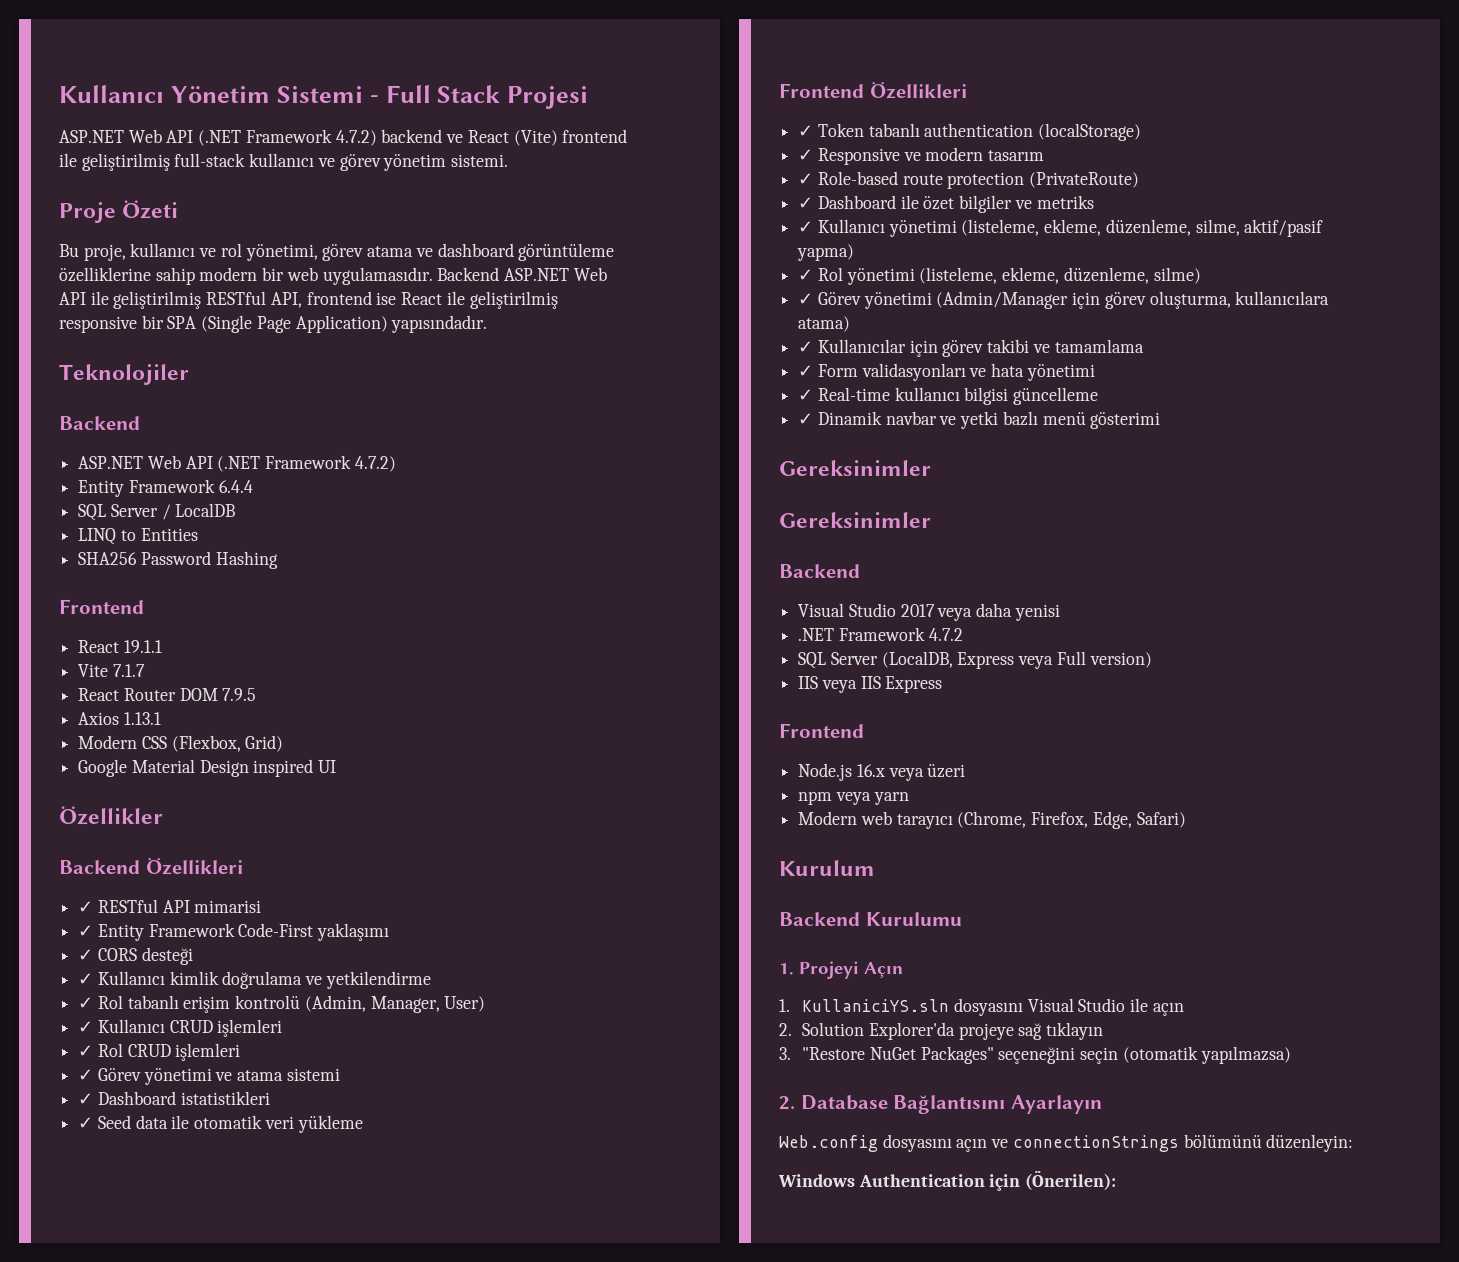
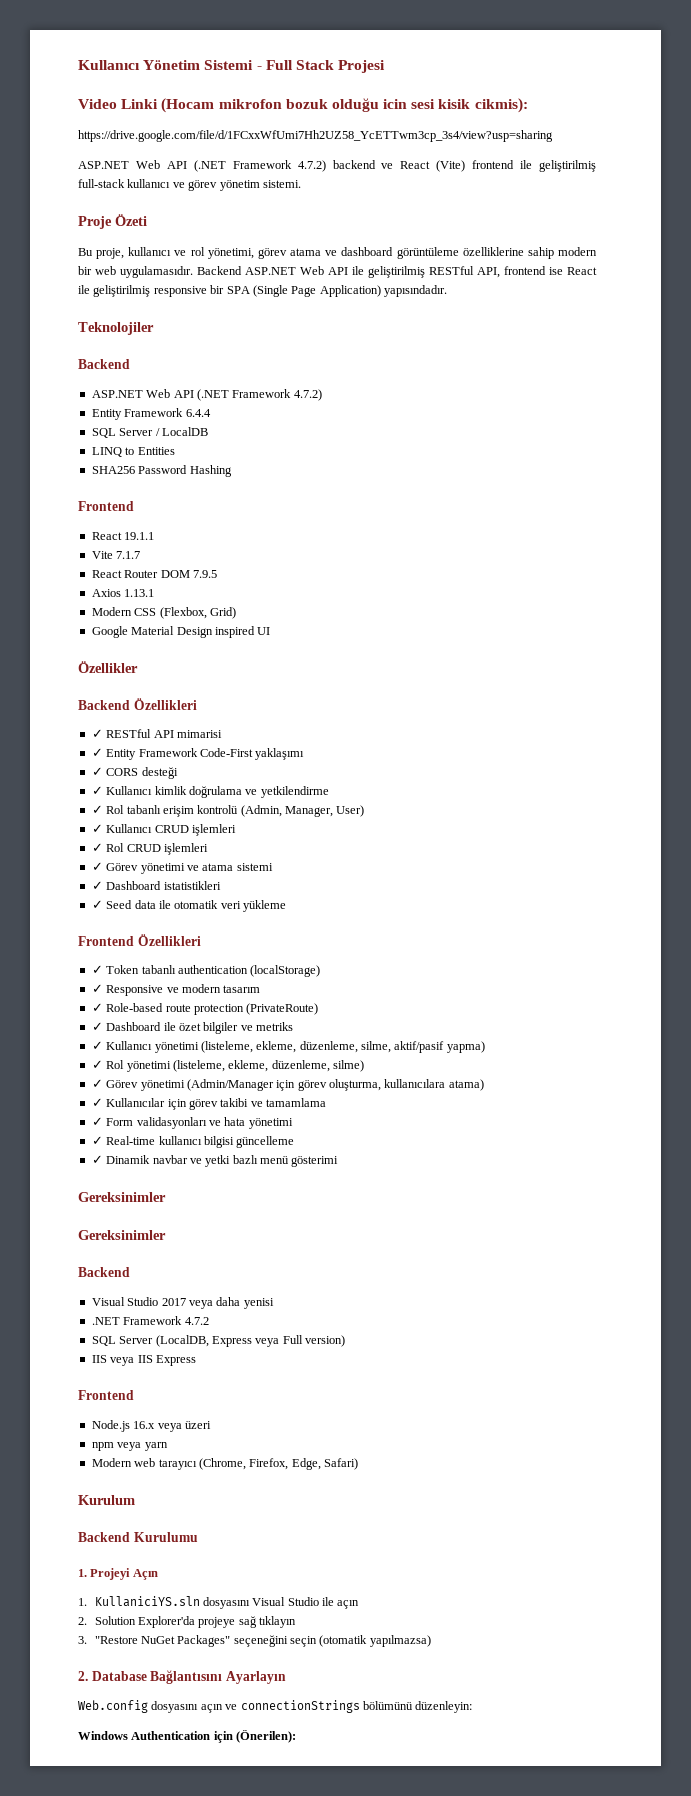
+ Video Linki (Hocam mikrofon bozuk olduğu icin sesi kisik cikmis):
+ https://drive.google.com/file/d/1FCxxWfUmi7Hh2UZ58_YcETTwm3cp_3s4/view?usp=sharing

